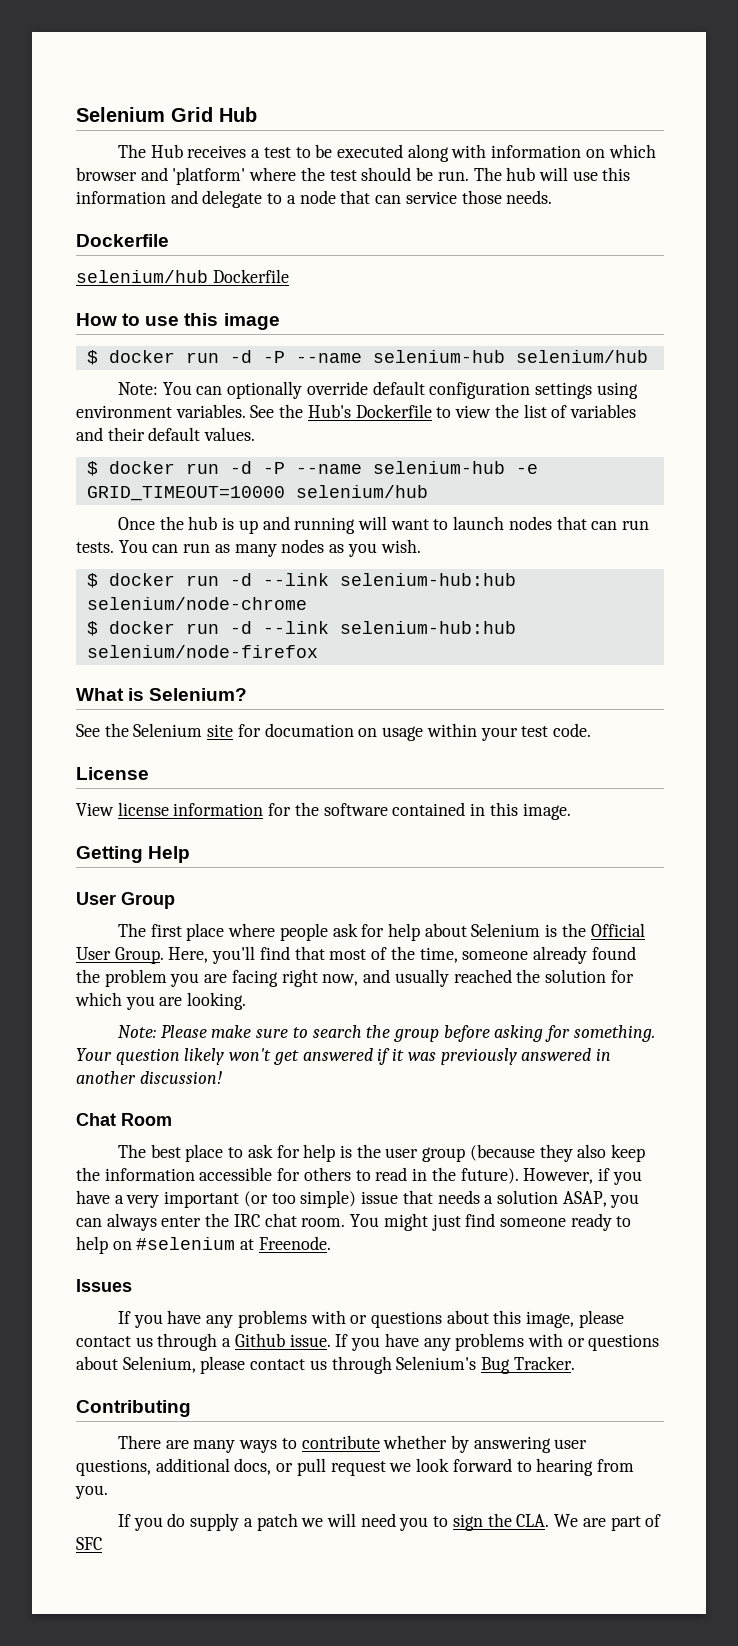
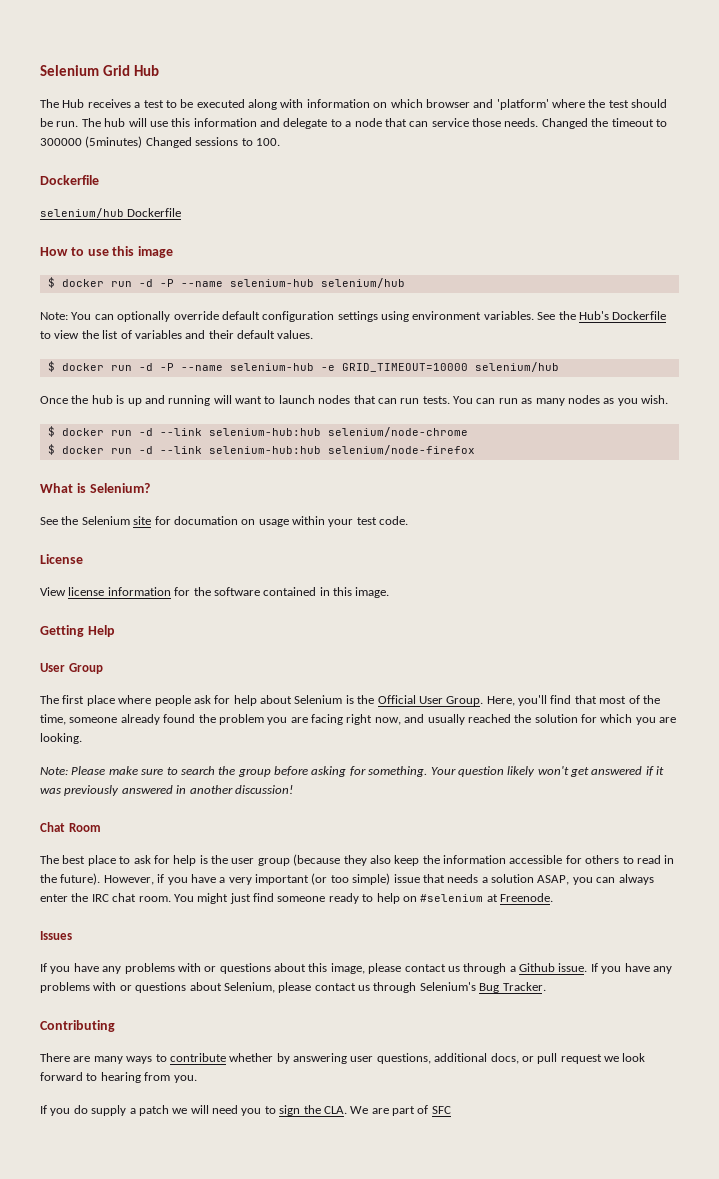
+ Changed the timeout to 300000 (5minutes) Changed sessions to 100.

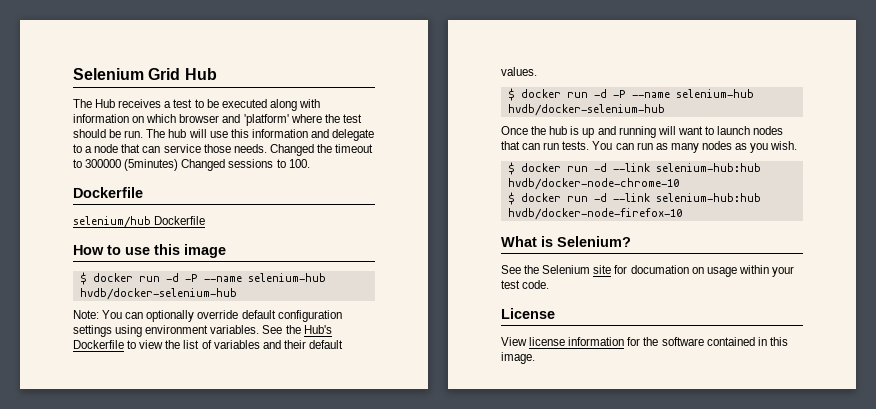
  How to use this image
- $ docker run -d -P --name selenium-hub selenium/hub
+ $ docker run -d -P --name selenium-hub hvdb/docker-selenium-hub
  See the Hub's Dockerfile to view the list of variables and their default values.
- $ docker run -d -P --name selenium-hub -e GRID_TIMEOUT=10000 selenium/hub
+ $ docker run -d -P --name selenium-hub hvdb/docker-selenium-hub
- $ docker run -d --link selenium-hub:hub selenium/node-chrome
- $ docker run -d --link selenium-hub:hub selenium/node-firefox
+ $ docker run -d --link selenium-hub:hub hvdb/docker-node-chrome-10
+ $ docker run -d --link selenium-hub:hub hvdb/docker-node-firefox-10
- Getting Help
- User Group
- The first place where people ask for help about Selenium is the Official User Group. Here, you'll find that most of the time, someone already found the problem you are facing right now, and usually reached the solution for which you are looking.
- Note: Please make sure to search the group before asking for something. Your question likely won't get answered if it was previously answered in another discussion!
- Chat Room
- The best place to ask for help is the user group (because they also keep the information accessible for others to read in the future). However, if you have a very important (or too simple) issue that needs a solution ASAP, you can always enter the IRC chat room. You might just find someone ready to help on #selenium at Freenode.
- Issues
- If you have any problems with or questions about this image, please contact us through a Github issue. If you have any problems with or questions about Selenium, please contact us through Selenium's Bug Tracker.
- Contributing
- There are many ways to contribute whether by answering user questions, additional docs, or pull request we look forward to hearing from you.
- If you do supply a patch we will need you to sign the CLA. We are part of SFC

